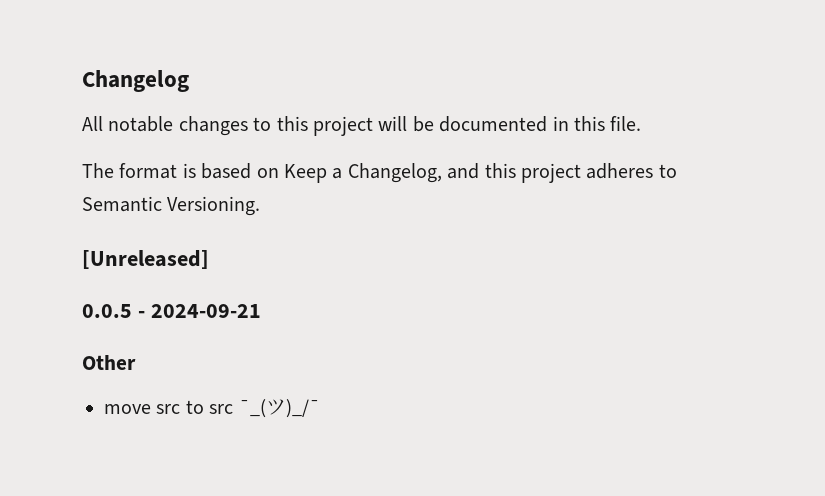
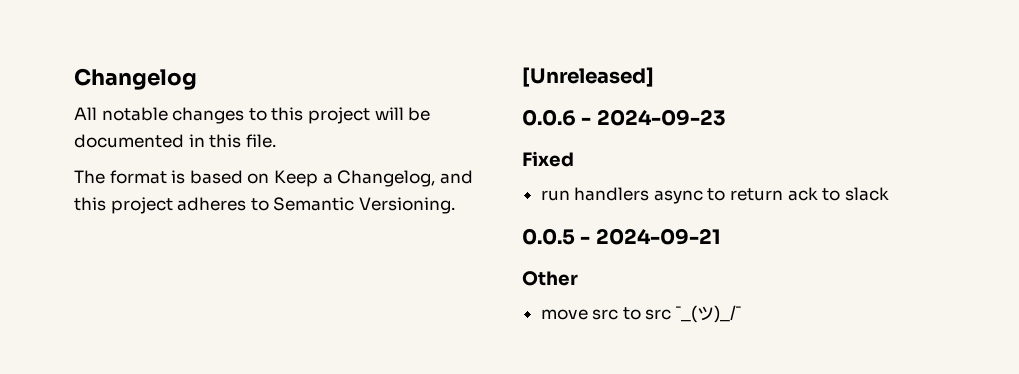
+ 0.0.6 - 2024-09-23
+ Fixed
+ run handlers async to return ack to slack

